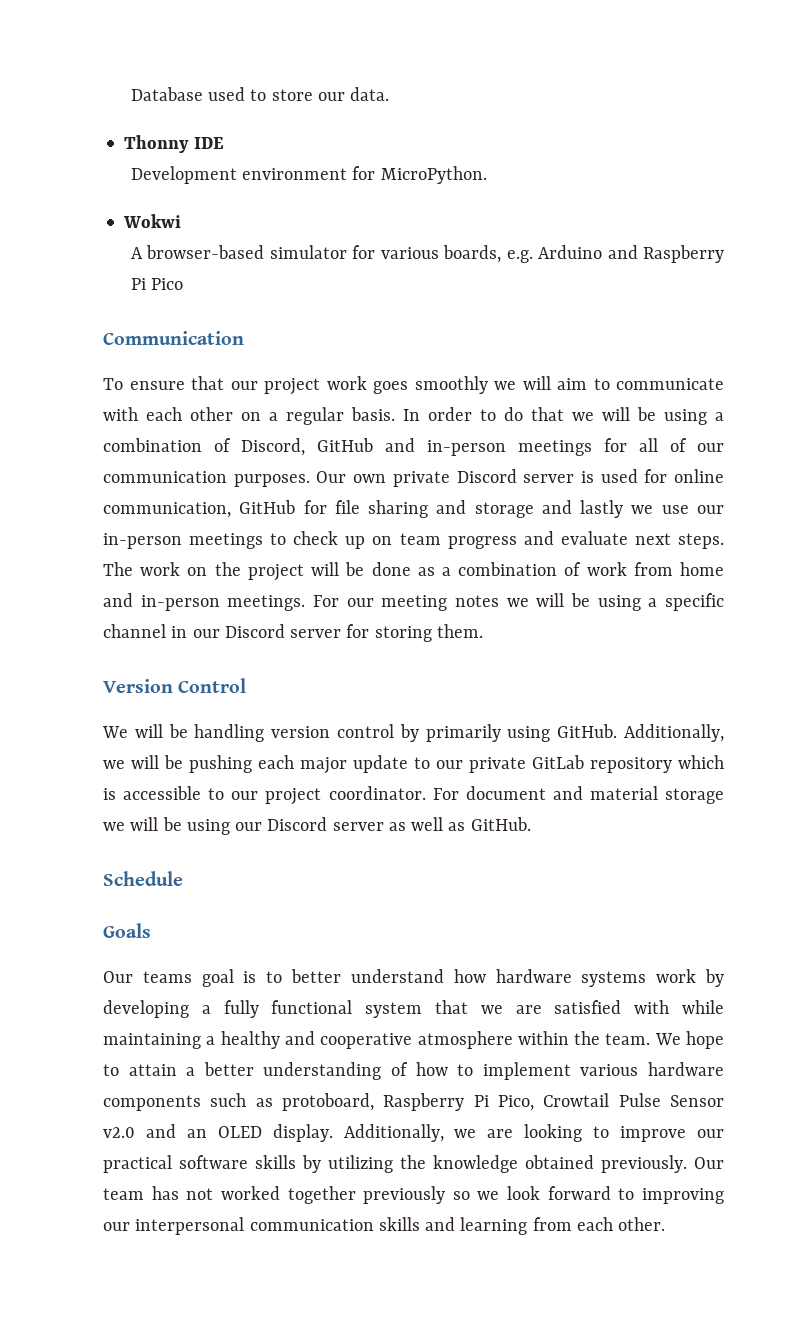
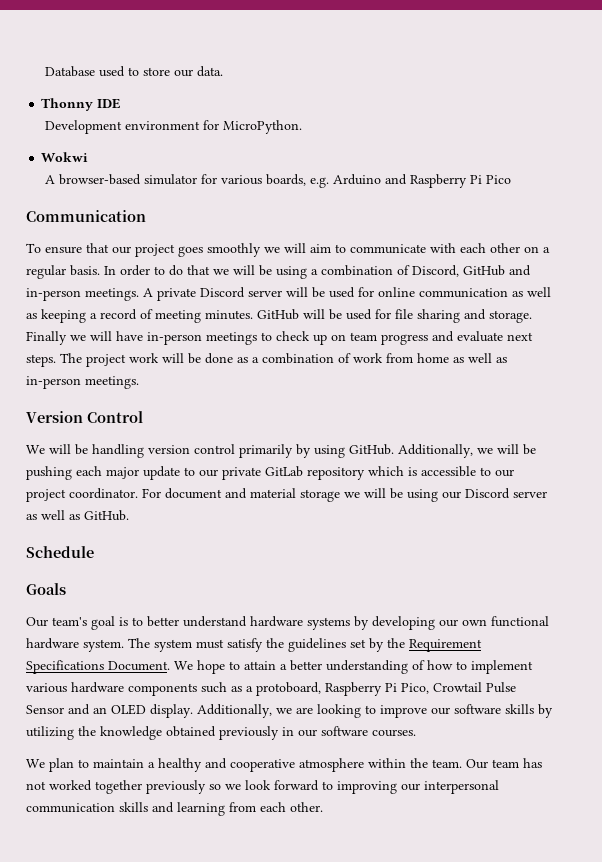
- To ensure that our project work goes smoothly we will aim to communicate with each other on a regular basis.
+ To ensure that our project goes smoothly we will aim to communicate with each other on a regular basis.
- In order to do that we will be using a combination of Discord, GitHub and in-person meetings for all of our communication purposes. Our own private Discord server is used for online communication, GitHub for file sharing and storage and lastly we use our in-person meetings to check up on team progress and evaluate next steps.
+ In order to do that we will be using a combination of Discord, GitHub and in-person meetings. A private Discord server will be used for online communication as well as keeping a record of meeting minutes. GitHub will be used for file sharing and storage. Finally we will have in-person meetings to check up on team progress and evaluate next steps.
- The work on the project will be done as a combination of work from home and in-person meetings. For our meeting notes we will be using a specific channel in our Discord server for storing them.
+ The project work will be done as a combination of work from home as well as in-person meetings.
- We will be handling version control by primarily using GitHub.
+ We will be handling version control primarily by using GitHub.
- Our teams goal is to better understand how hardware systems work by developing a fully functional system that we are satisfied with while maintaining a healthy and cooperative atmosphere within the team.
+ Our team's goal is to better understand hardware systems by developing our own functional hardware system. The system must satisfy the guidelines set by the Requirement Specifications Document.
- We hope to attain a better understanding of how to implement various hardware components such as protoboard, Raspberry Pi Pico, Crowtail Pulse Sensor v2.0 and an OLED display.
+ We hope to attain a better understanding of how to implement various hardware components such as a protoboard, Raspberry Pi Pico, Crowtail Pulse Sensor and an OLED display.
- Additionally, we are looking to improve our practical software skills by utilizing the knowledge obtained previously.
+ Additionally, we are looking to improve our software skills by utilizing the knowledge obtained previously in our software courses.
+ We plan to maintain a healthy and cooperative atmosphere within the team.

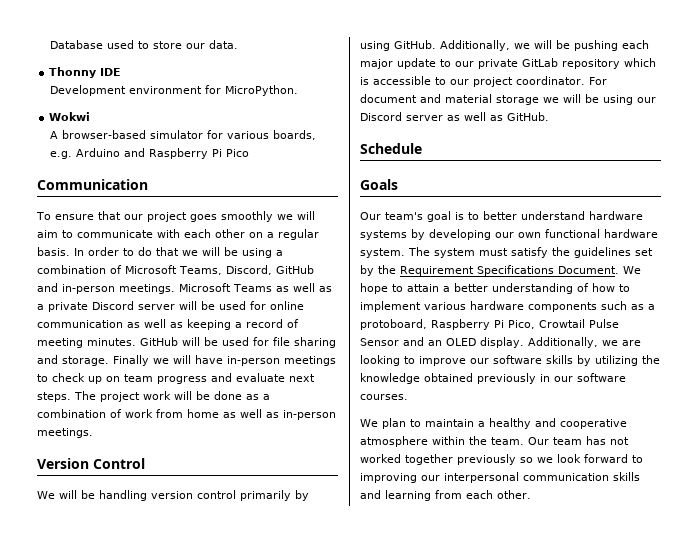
- In order to do that we will be using a combination of Discord, GitHub and in-person meetings.
+ In order to do that we will be using a combination of Microsoft Teams, Discord, GitHub and in-person meetings.
- A private Discord server will be used for online communication as well as keeping a record of meeting minutes.
+ Microsoft Teams as well as a private Discord server will be used for online communication as well as keeping a record of meeting minutes.

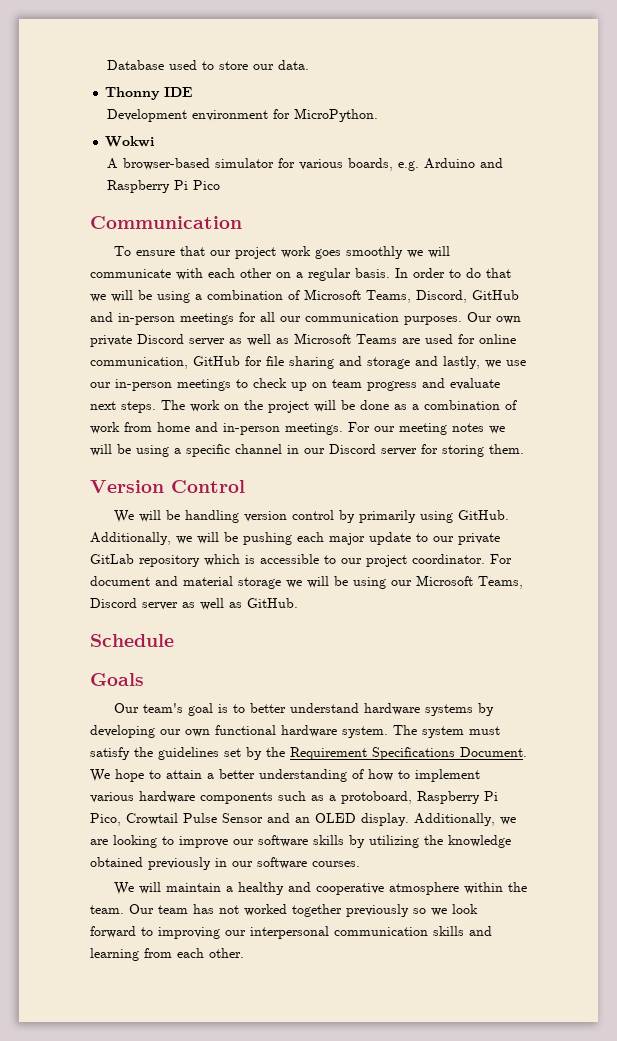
- To ensure that our project goes smoothly we will aim to communicate with each other on a regular basis.
+ To ensure that our project work goes smoothly we will communicate with each other on a regular basis.
- In order to do that we will be using a combination of Microsoft Teams, Discord, GitHub and in-person meetings. Microsoft Teams as well as a private Discord server will be used for online communication as well as keeping a record of meeting minutes. GitHub will be used for file sharing and storage. Finally we will have in-person meetings to check up on team progress and evaluate next steps.
+ In order to do that we will be using a combination of Microsoft Teams, Discord, GitHub and in-person meetings for all our communication purposes. Our own private Discord server as well as Microsoft Teams are used for online communication, GitHub for file sharing and storage and lastly, we use our in-person meetings to check up on team progress and evaluate next steps.
- The project work will be done as a combination of work from home as well as in-person meetings.
+ The work on the project will be done as a combination of work from home and in-person meetings. For our meeting notes we will be using a specific channel in our Discord server for storing them.
- We will be handling version control primarily by using GitHub.
+ We will be handling version control by primarily using GitHub.
- For document and material storage we will be using our Discord server as well as GitHub.
+ For document and material storage we will be using our Microsoft Teams, Discord server as well as GitHub.
- We plan to maintain a healthy and cooperative atmosphere within the team.
+ We will maintain a healthy and cooperative atmosphere within the team.

